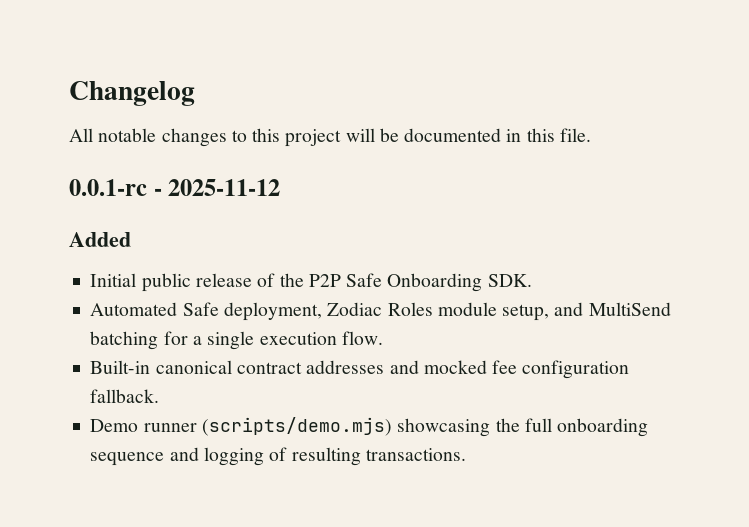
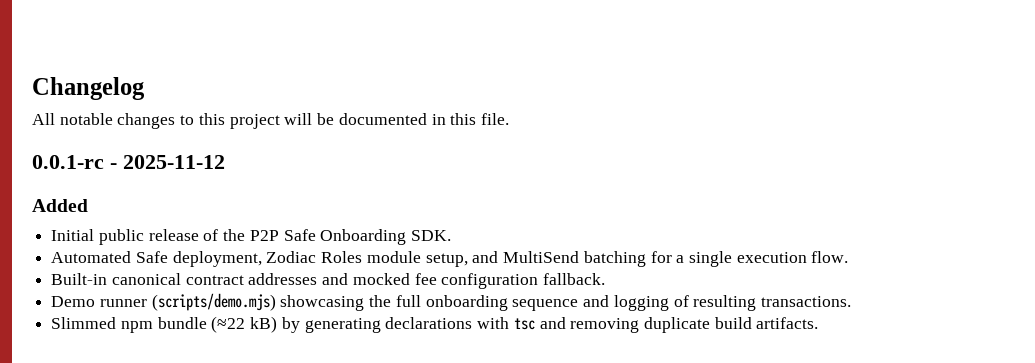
+ Slimmed npm bundle (≈22 kB) by generating declarations with tsc and removing duplicate build artifacts.

